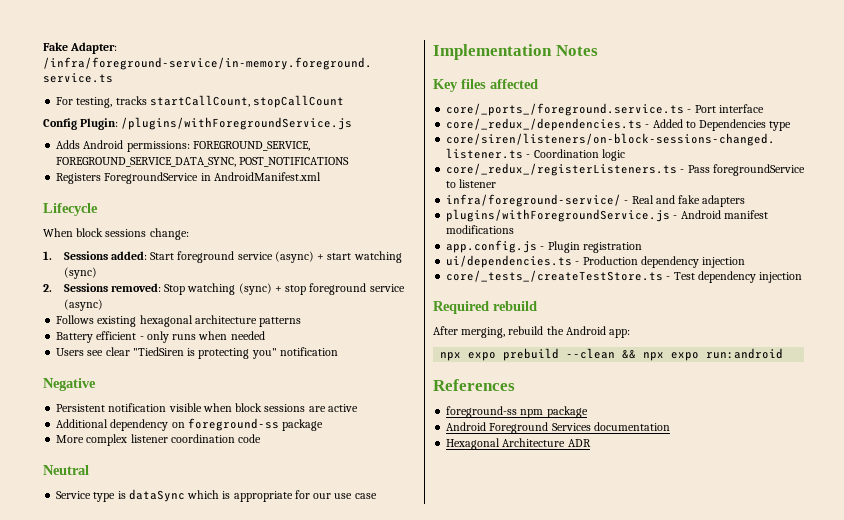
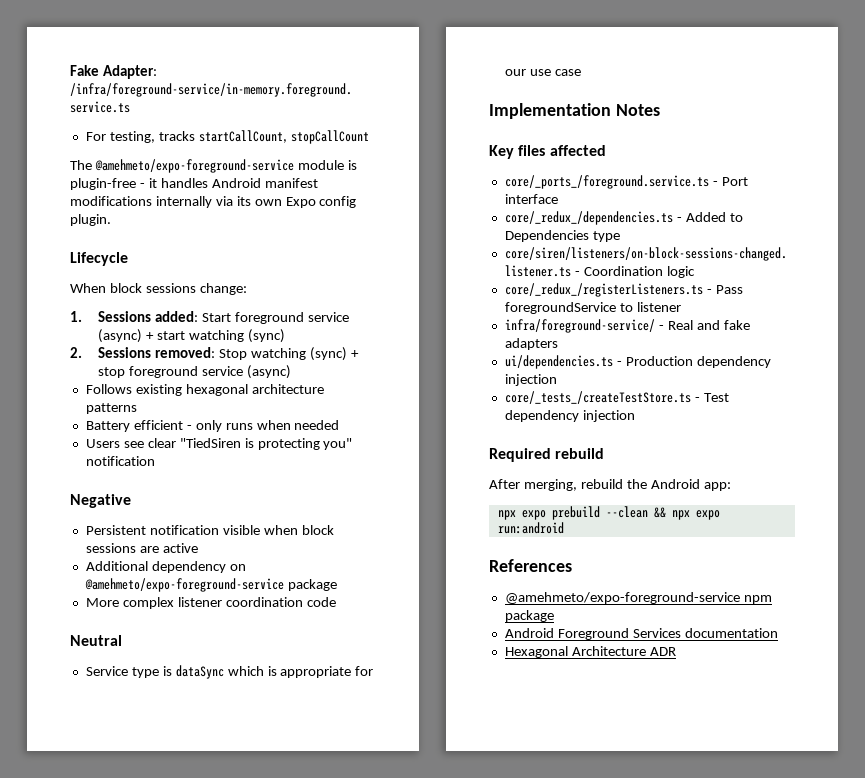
- Config Plugin: /plugins/withForegroundService.js
- Adds Android permissions: FOREGROUND_SERVICE, FOREGROUND_SERVICE_DATA_SYNC, POST_NOTIFICATIONS
- Registers ForegroundService in AndroidManifest.xml
+ The @amehmeto/expo-foreground-service module is plugin-free - it handles Android manifest modifications internally via its own Expo config plugin.
- Additional dependency on foreground-ss package
+ Additional dependency on @amehmeto/expo-foreground-service package
- plugins/withForegroundService.js - Android manifest modifications
- app.config.js - Plugin registration
- foreground-ss npm package
+ @amehmeto/expo-foreground-service npm package

